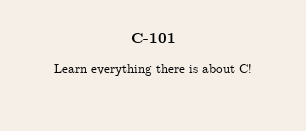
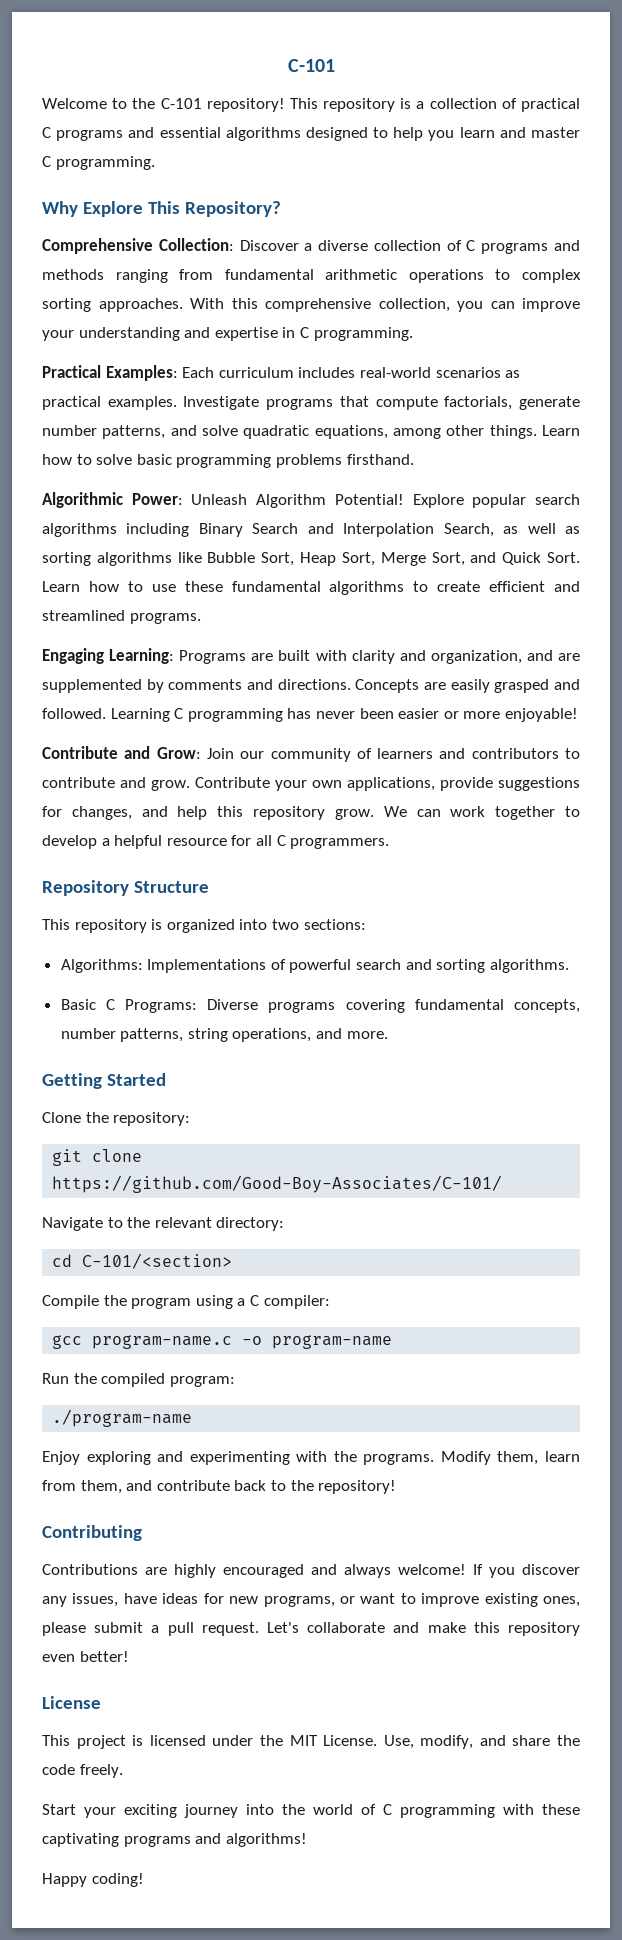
- Learn everything there is about C!
+ Welcome to the C-101 repository! This repository is a collection of practical C programs and essential algorithms designed to help you learn and master C programming.
+ Why Explore This Repository?
+ Comprehensive Collection: Discover a diverse collection of C programs and methods ranging from fundamental arithmetic operations to complex sorting approaches. With this comprehensive collection, you can improve your understanding and expertise in C programming.
+ Practical Examples: Each curriculum includes real-world scenarios as practical examples. Investigate programs that compute factorials, generate number patterns, and solve quadratic equations, among other things. Learn how to solve basic programming problems firsthand.
+ Algorithmic Power: Unleash Algorithm Potential! Explore popular search algorithms including Binary Search and Interpolation Search, as well as sorting algorithms like Bubble Sort, Heap Sort, Merge Sort, and Quick Sort. Learn how to use these fundamental algorithms to create efficient and streamlined programs.
+ Engaging Learning: Programs are built with clarity and organization, and are supplemented by comments and directions. Concepts are easily grasped and followed. Learning C programming has never been easier or more enjoyable!
+ Contribute and Grow: Join our community of learners and contributors to contribute and grow. Contribute your own applications, provide suggestions for changes, and help this repository grow. We can work together to develop a helpful resource for all C programmers.
+ Repository Structure
+ This repository is organized into two sections:
+ Algorithms: Implementations of powerful search and sorting algorithms.
+ Basic C Programs: Diverse programs covering fundamental concepts, number patterns, string operations, and more.
+ Getting Started
+ Clone the repository:
+ git clone https://github.com/Good-Boy-Associates/C-101/
+ Navigate to the relevant directory:
+ cd C-101/<section>
+ Compile the program using a C compiler:
+ gcc program-name.c -o program-name
+ Run the compiled program:
+ ./program-name
+ Enjoy exploring and experimenting with the programs. Modify them, learn from them, and contribute back to the repository!
+ Contributing
+ Contributions are highly encouraged and always welcome! If you discover any issues, have ideas for new programs, or want to improve existing ones, please submit a pull request. Let's collaborate and make this repository even better!
+ License
+ This project is licensed under the MIT License. Use, modify, and share the code freely.
+ Start your exciting journey into the world of C programming with these captivating programs and algorithms!
+ Happy coding!

